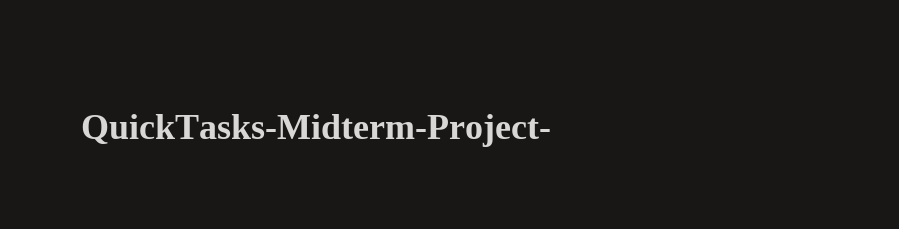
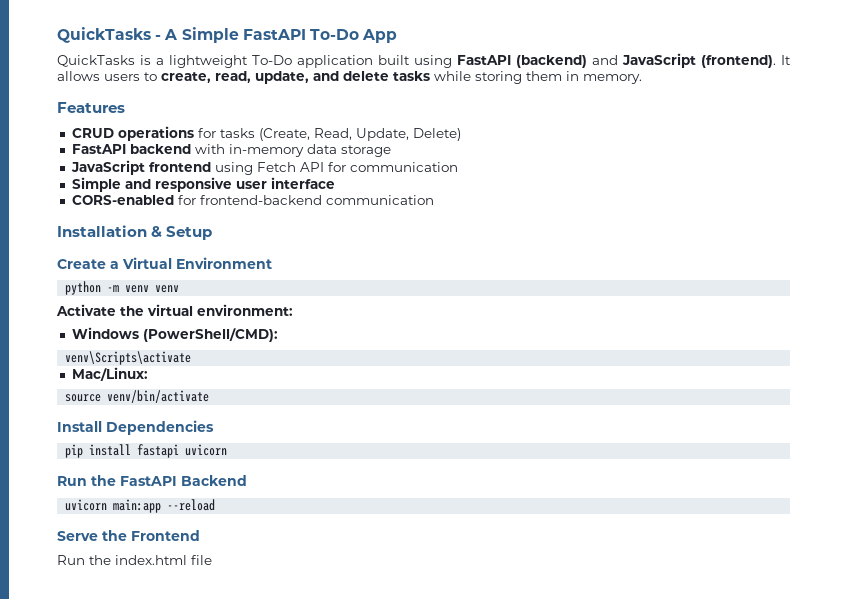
- QuickTasks-Midterm-Project-
+ QuickTasks - A Simple FastAPI To-Do App
+ QuickTasks is a lightweight To-Do application built using FastAPI (backend) and JavaScript (frontend). It allows users to create, read, update, and delete tasks while storing them in memory.
+ Features
+ CRUD operations for tasks (Create, Read, Update, Delete)
+ FastAPI backend with in-memory data storage
+ JavaScript frontend using Fetch API for communication
+ Simple and responsive user interface
+ CORS-enabled for frontend-backend communication
+ Installation & Setup
+ Create a Virtual Environment
+ python -m venv venv
+ Activate the virtual environment:
+ Windows (PowerShell/CMD):
+ venv\Scripts\activate
+ Mac/Linux:
+ source venv/bin/activate
+ Install Dependencies
+ pip install fastapi uvicorn
+ Run the FastAPI Backend
+ uvicorn main:app --reload
+ Serve the Frontend
+ Run the index.html file

